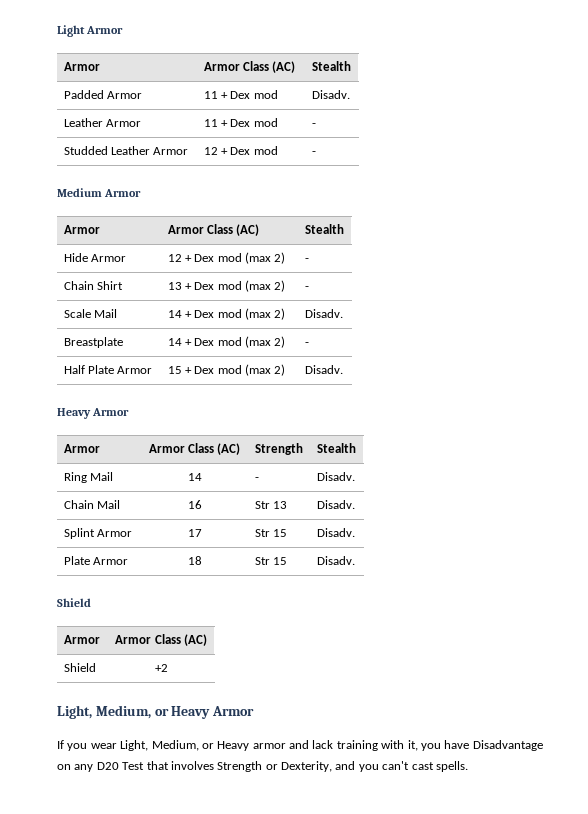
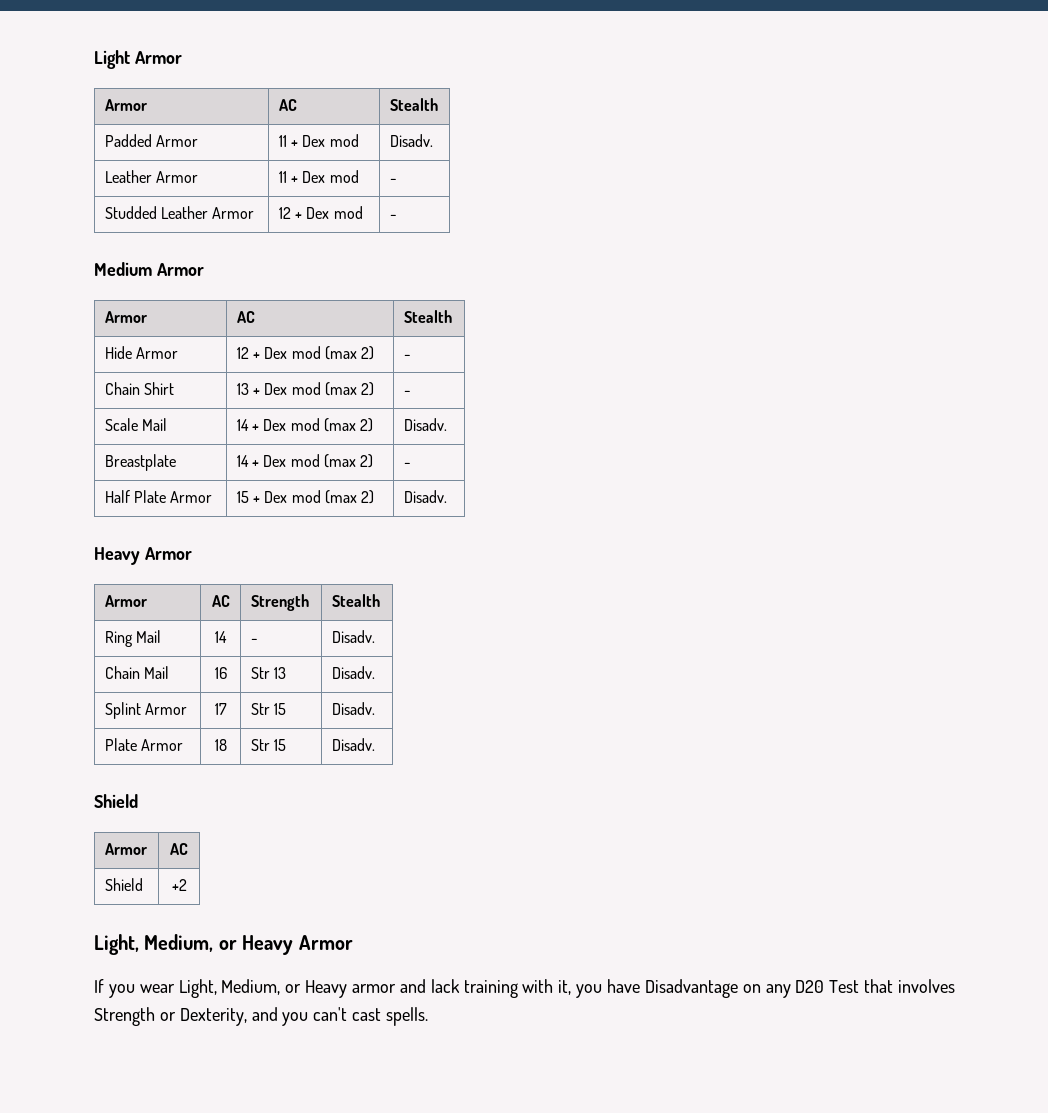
  Light Armor
- Armor | Armor Class (AC) | Stealth
+ Armor | AC | Stealth
  Medium Armor
- Armor | Armor Class (AC) | Stealth
+ Armor | AC | Stealth
- Armor | Armor Class (AC) | Strength | Stealth
+ Armor | AC | Strength | Stealth
  Plate Armor | 18 | Str 15 | Disadv.
  Shield
- Armor | Armor Class (AC)
+ Armor | AC

